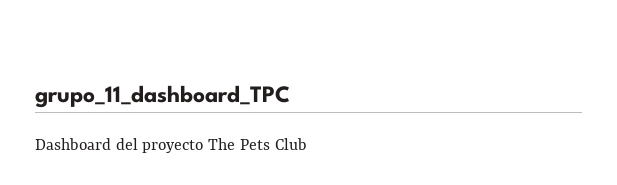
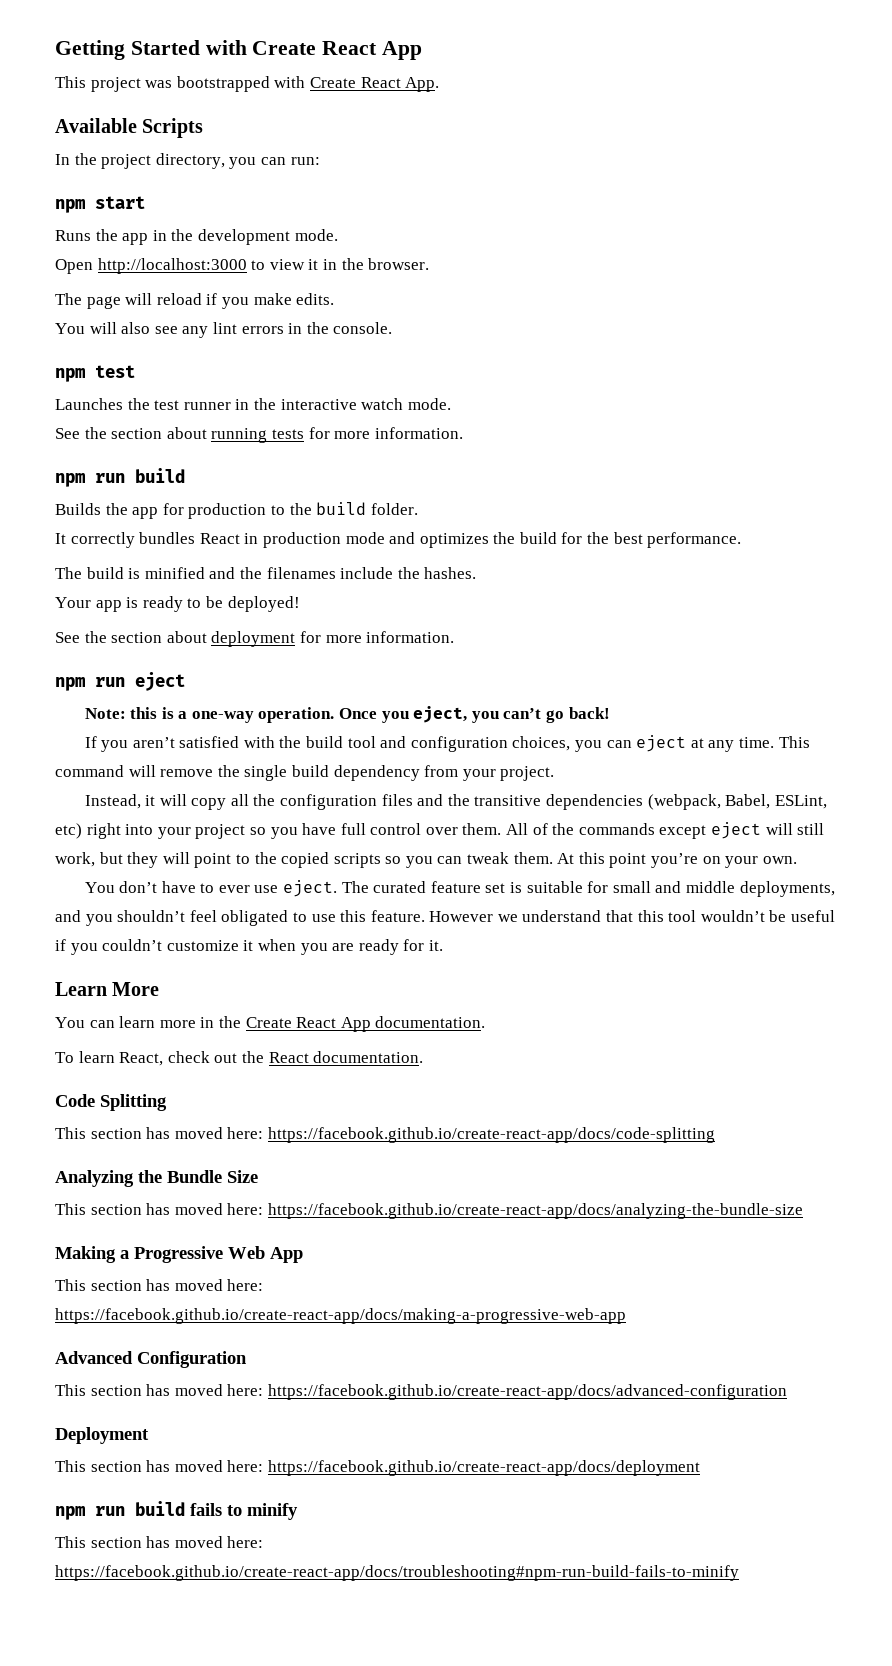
- grupo_11_dashboard_TPC
- Dashboard del proyecto The Pets Club
+ Getting Started with Create React App
+ This project was bootstrapped with Create React App.
+ Available Scripts
+ In the project directory, you can run:
+ npm start
+ Runs the app in the development mode.
+ Open http://localhost:3000 to view it in the browser.
+ The page will reload if you make edits.
+ You will also see any lint errors in the console.
+ npm test
+ Launches the test runner in the interactive watch mode.
+ See the section about running tests for more information.
+ npm run build
+ Builds the app for production to the build folder.
+ It correctly bundles React in production mode and optimizes the build for the best performance.
+ The build is minified and the filenames include the hashes.
+ Your app is ready to be deployed!
+ See the section about deployment for more information.
+ npm run eject
+ Note: this is a one-way operation. Once you eject, you can’t go back!
+ If you aren’t satisfied with the build tool and configuration choices, you can eject at any time. This command will remove the single build dependency from your project.
+ Instead, it will copy all the configuration files and the transitive dependencies (webpack, Babel, ESLint, etc) right into your project so you have full control over them. All of the commands except eject will still work, but they will point to the copied scripts so you can tweak them. At this point you’re on your own.
+ You don’t have to ever use eject. The curated feature set is suitable for small and middle deployments, and you shouldn’t feel obligated to use this feature. However we understand that this tool wouldn’t be useful if you couldn’t customize it when you are ready for it.
+ Learn More
+ You can learn more in the Create React App documentation.
+ To learn React, check out the React documentation.
+ Code Splitting
+ This section has moved here: https://facebook.github.io/create-react-app/docs/code-splitting
+ Analyzing the Bundle Size
+ This section has moved here: https://facebook.github.io/create-react-app/docs/analyzing-the-bundle-size
+ Making a Progressive Web App
+ This section has moved here: https://facebook.github.io/create-react-app/docs/making-a-progressive-web-app
+ Advanced Configuration
+ This section has moved here: https://facebook.github.io/create-react-app/docs/advanced-configuration
+ Deployment
+ This section has moved here: https://facebook.github.io/create-react-app/docs/deployment
+ npm run build fails to minify
+ This section has moved here: https://facebook.github.io/create-react-app/docs/troubleshooting#npm-run-build-fails-to-minify

